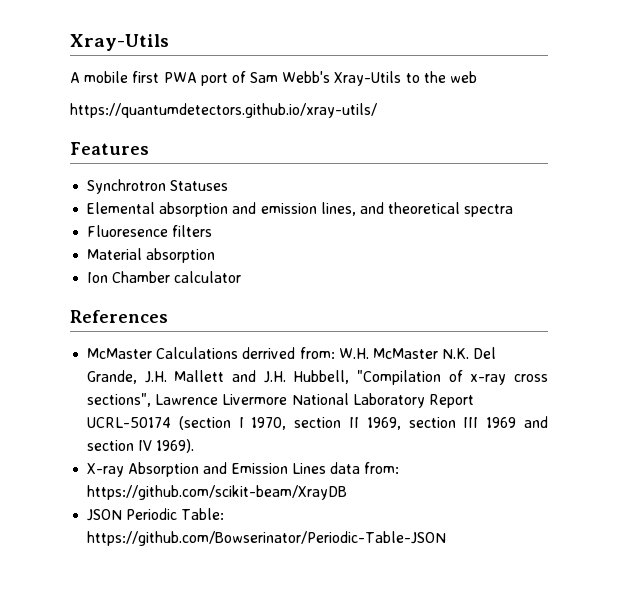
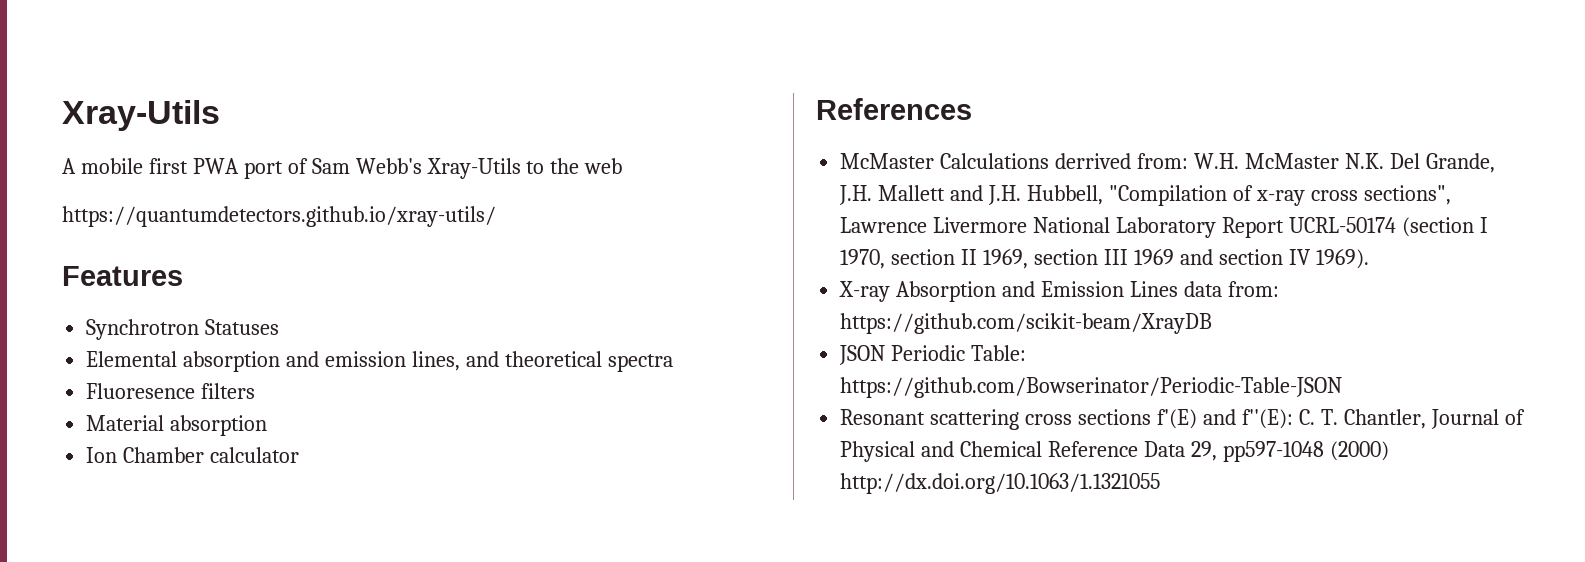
+ Resonant scattering cross sections f'(E) and f''(E): C. T. Chantler, Journal of Physical and Chemical Reference Data 29, pp597-1048 (2000) http://dx.doi.org/10.1063/1.1321055

